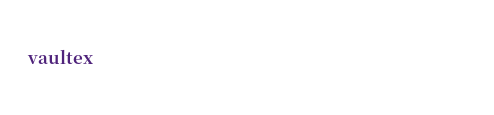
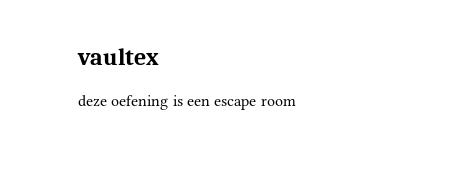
+ deze oefening is een escape room

